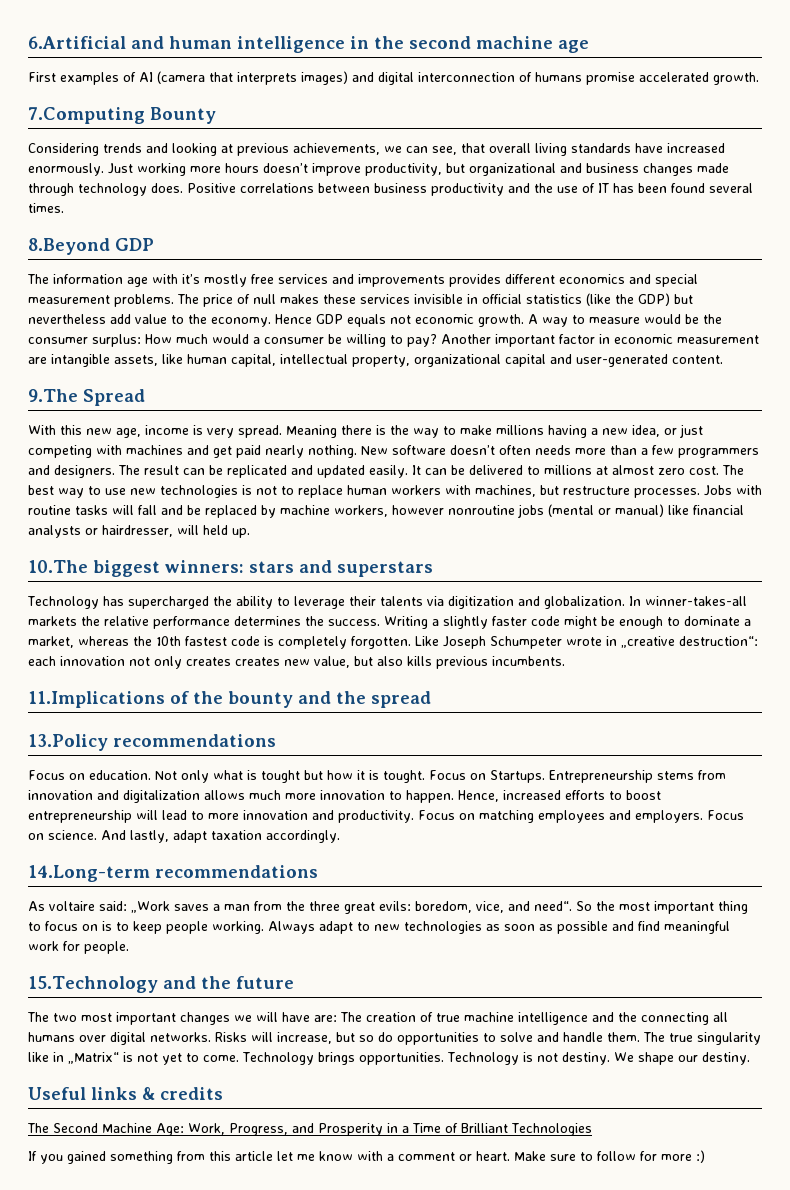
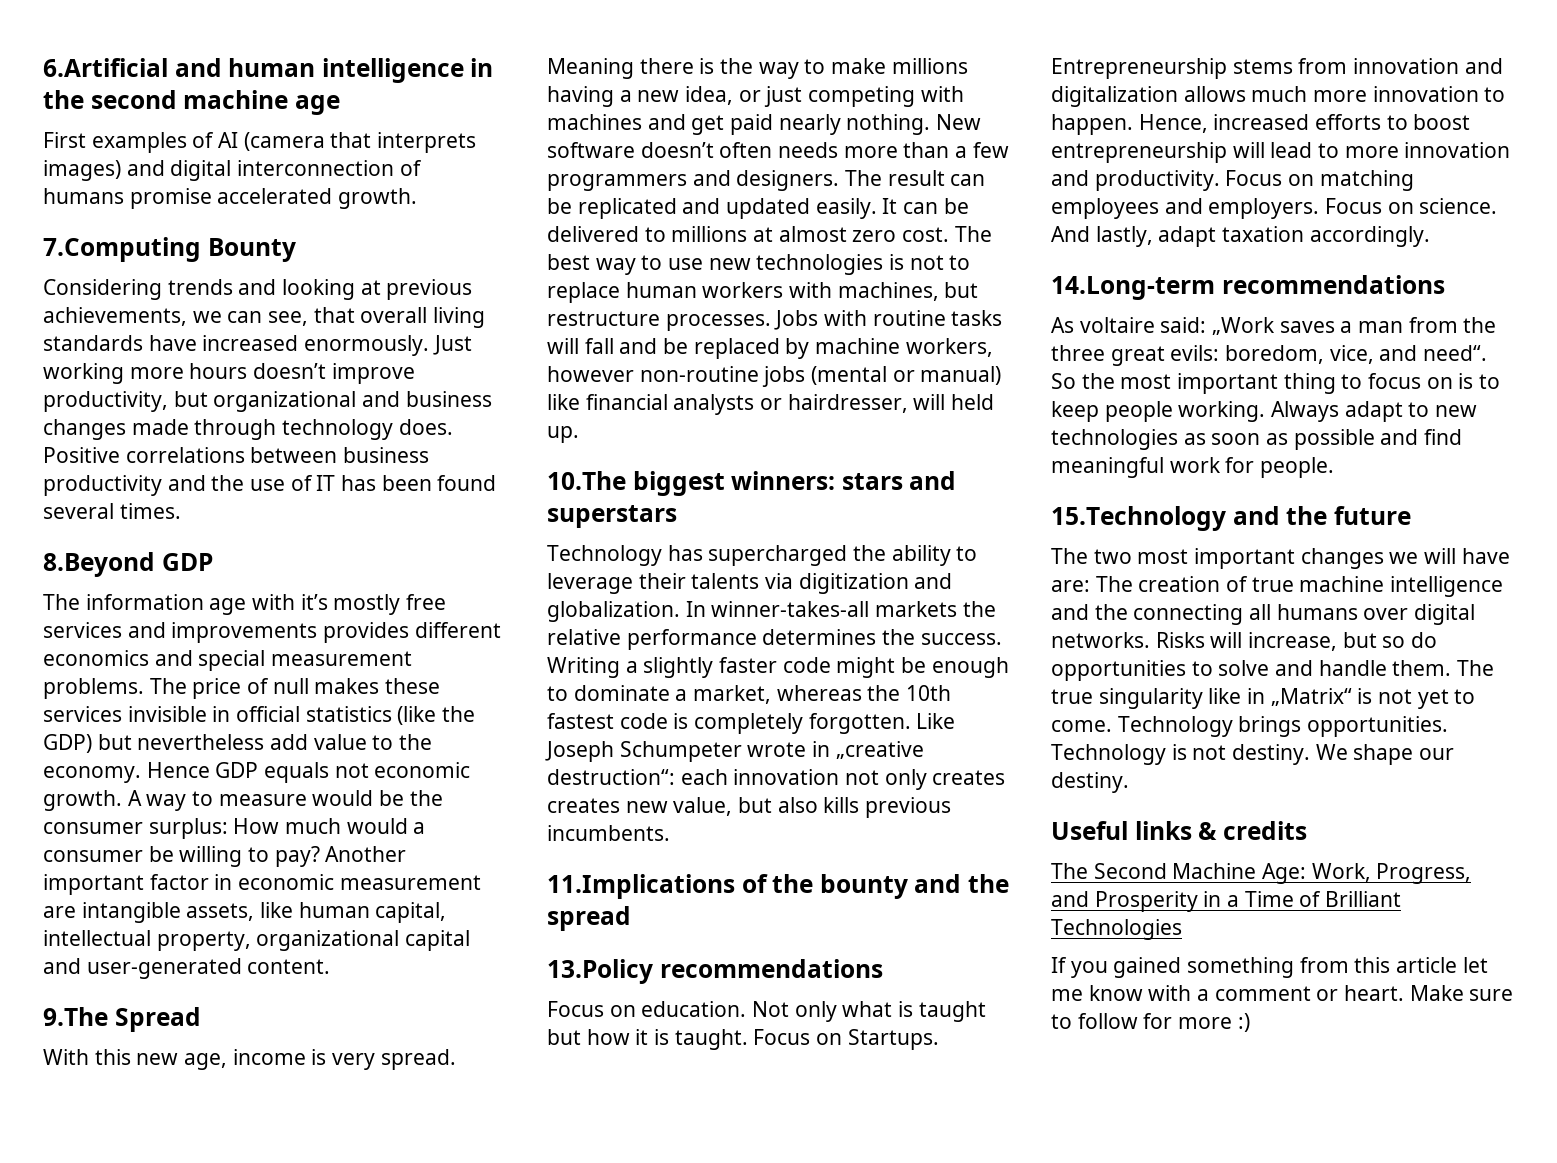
- Jobs with routine tasks will fall and be replaced by machine workers, however nonroutine jobs (mental or manual) like financial analysts or hairdresser, will held up.
+ Jobs with routine tasks will fall and be replaced by machine workers, however non-routine jobs (mental or manual) like financial analysts or hairdresser, will held up.
- Not only what is tought but how it is tought.
+ Not only what is taught but how it is taught.

